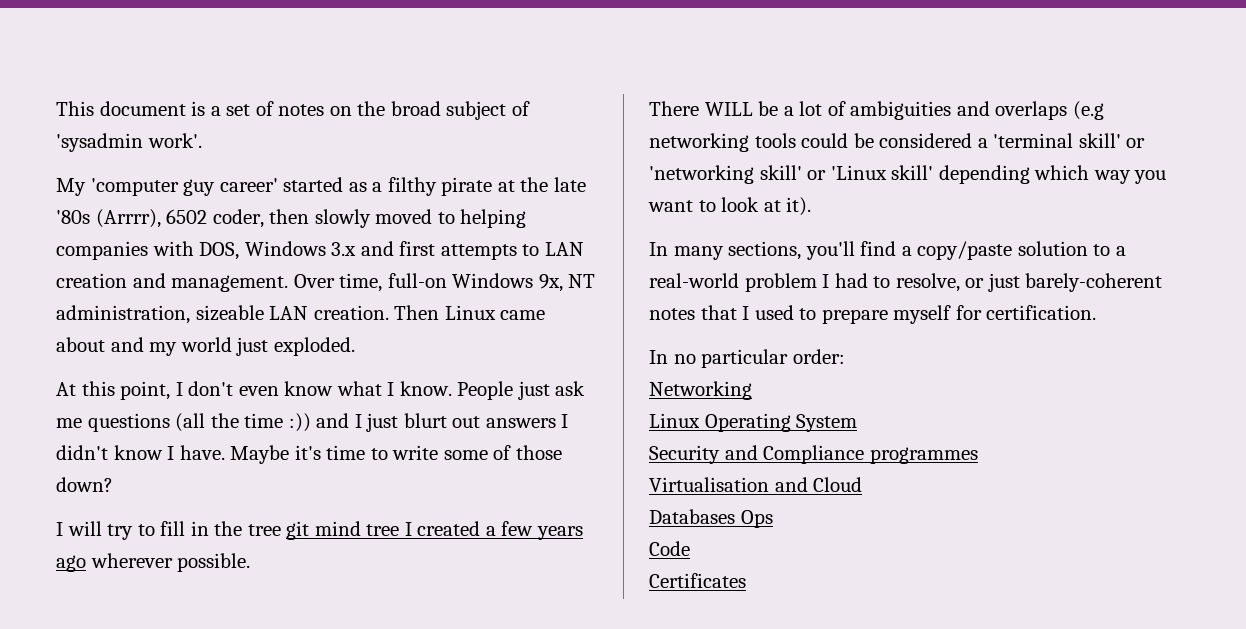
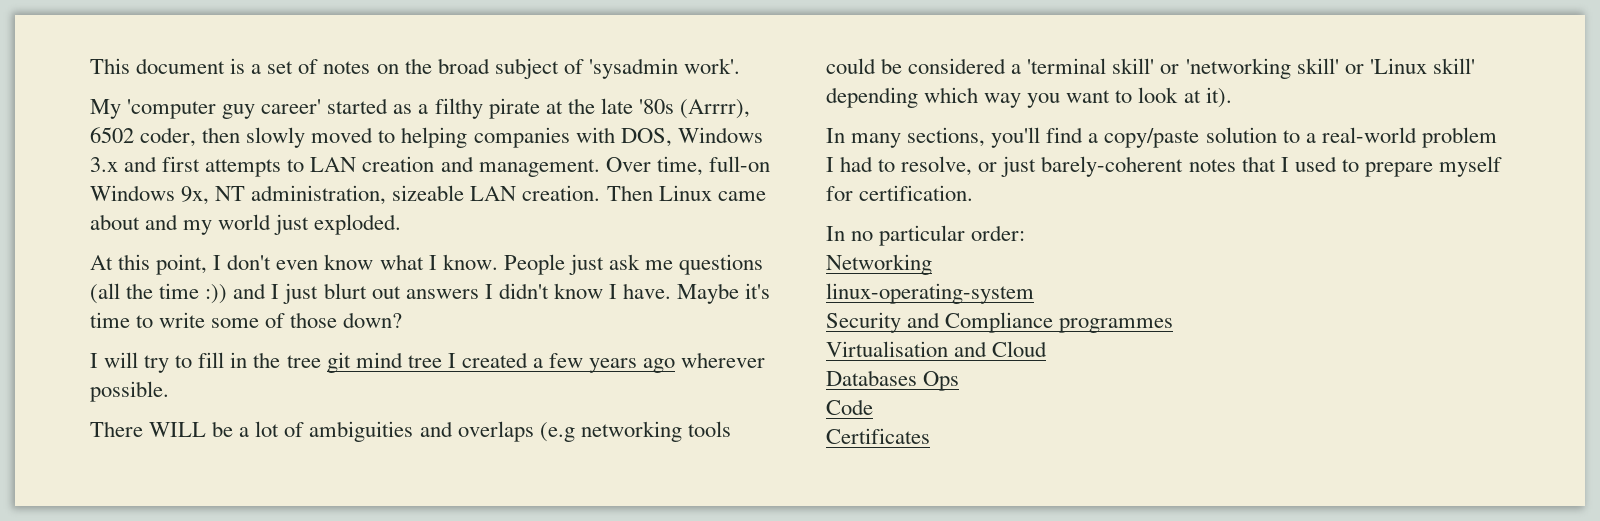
- Linux Operating System
+ linux-operating-system

